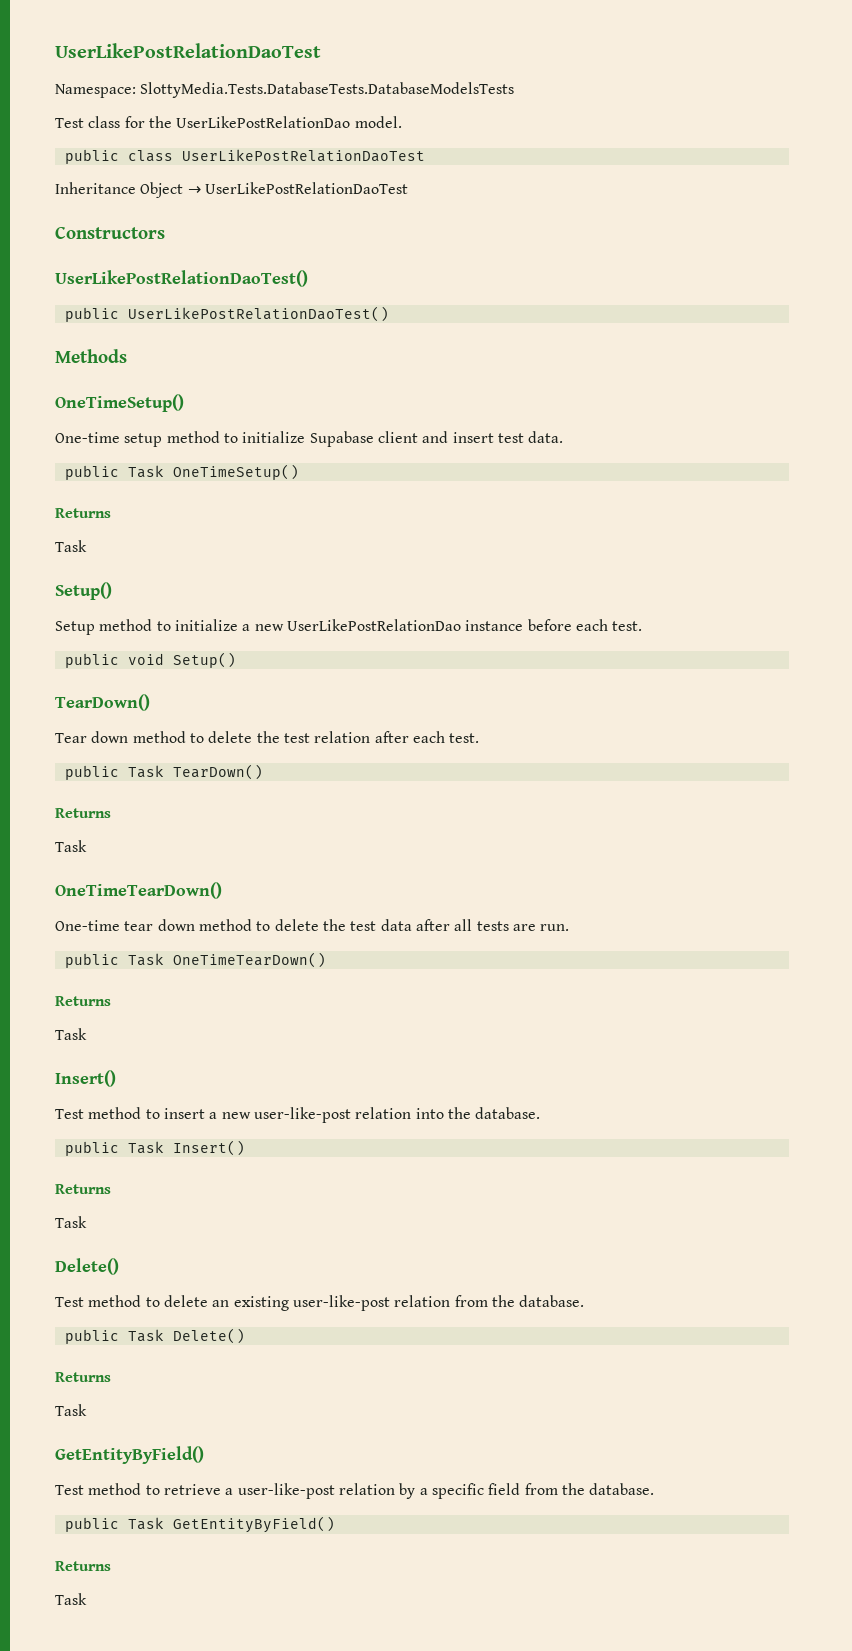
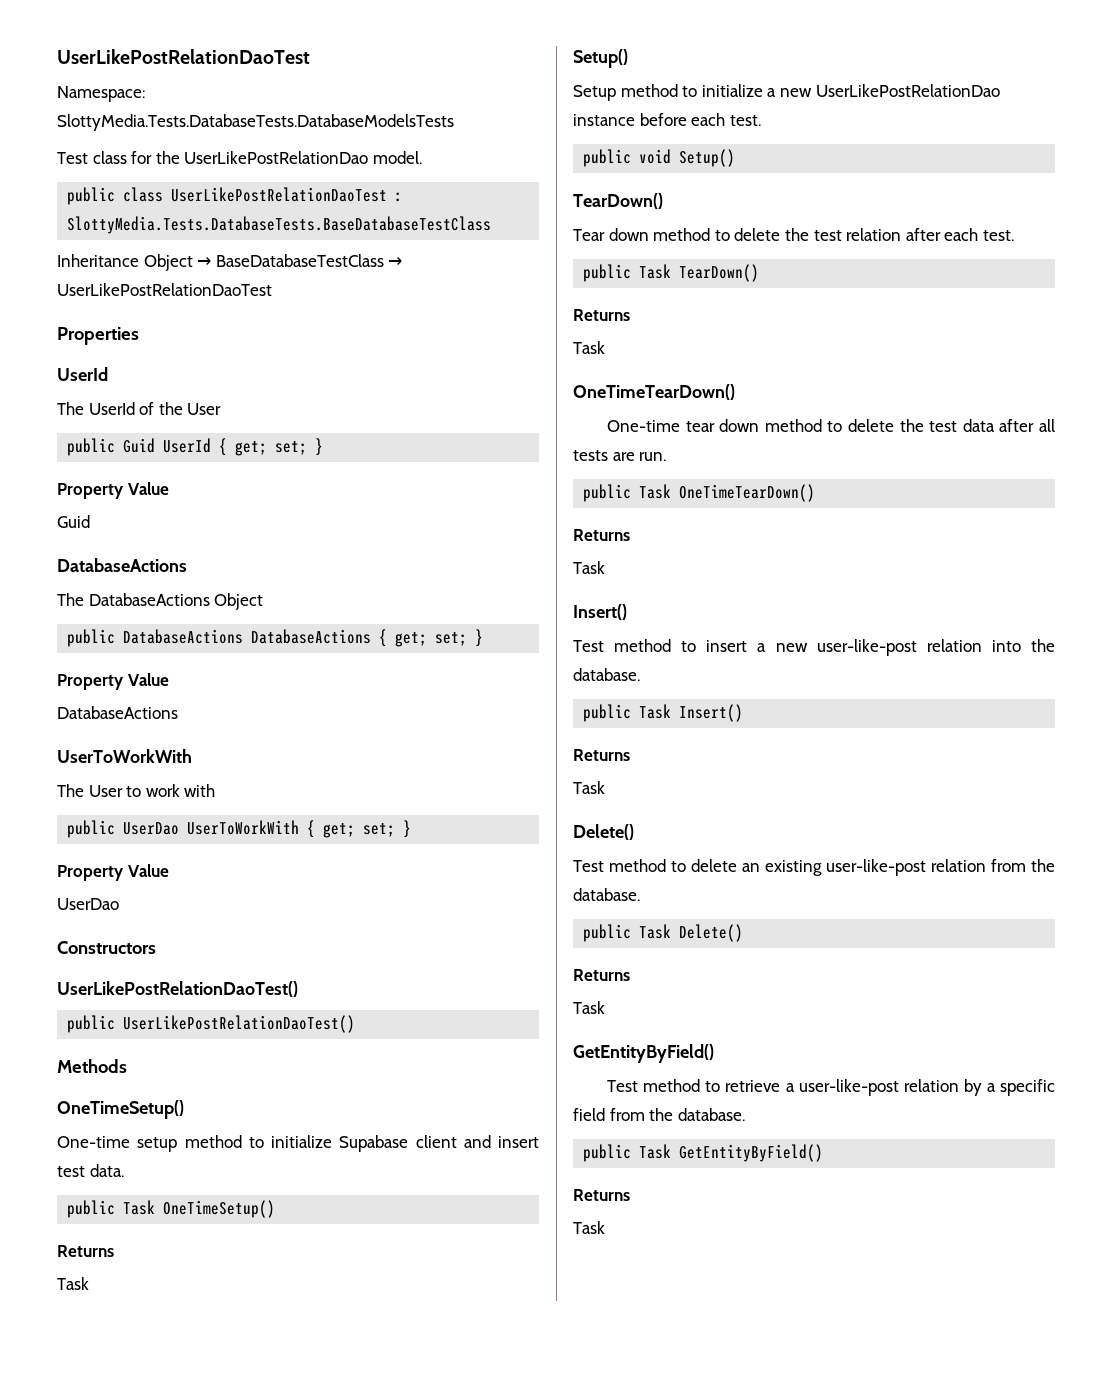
- public class UserLikePostRelationDaoTest
+ public class UserLikePostRelationDaoTest : SlottyMedia.Tests.DatabaseTests.BaseDatabaseTestClass
- Inheritance Object → UserLikePostRelationDaoTest
+ Inheritance Object → BaseDatabaseTestClass → UserLikePostRelationDaoTest
+ Properties
+ UserId
+ The UserId of the User
+ public Guid UserId { get; set; }
+ Property Value
+ Guid
+ DatabaseActions
+ The DatabaseActions Object
+ public DatabaseActions DatabaseActions { get; set; }
+ Property Value
+ DatabaseActions
+ UserToWorkWith
+ The User to work with
+ public UserDao UserToWorkWith { get; set; }
+ Property Value
+ UserDao

